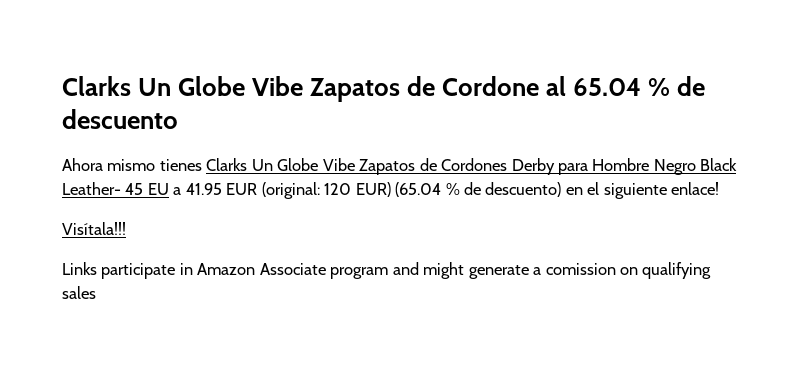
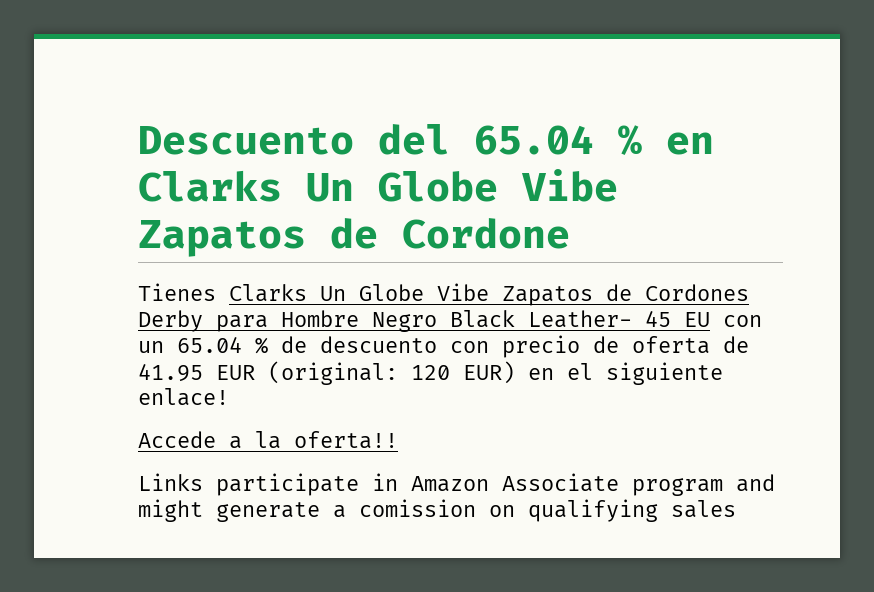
- Clarks Un Globe Vibe Zapatos de Cordone al 65.04 % de descuento
- Ahora mismo tienes Clarks Un Globe Vibe Zapatos de Cordones Derby para Hombre Negro Black Leather- 45 EU a 41.95 EUR (original: 120 EUR) (65.04 % de descuento) en el siguiente enlace!
+ Descuento del 65.04 % en Clarks Un Globe Vibe Zapatos de Cordone
+ Tienes Clarks Un Globe Vibe Zapatos de Cordones Derby para Hombre Negro Black Leather- 45 EU con un 65.04 % de descuento con precio de oferta de 41.95 EUR (original: 120 EUR) en el siguiente enlace!
- Visítala!!!
+ Accede a la oferta!!

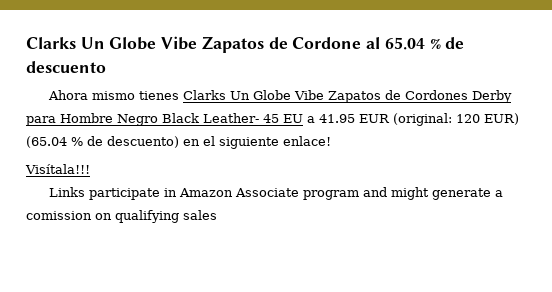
- Descuento del 65.04 % en Clarks Un Globe Vibe Zapatos de Cordone
- Tienes Clarks Un Globe Vibe Zapatos de Cordones Derby para Hombre Negro Black Leather- 45 EU con un 65.04 % de descuento con precio de oferta de 41.95 EUR (original: 120 EUR) en el siguiente enlace!
+ Clarks Un Globe Vibe Zapatos de Cordone al 65.04 % de descuento
+ Ahora mismo tienes Clarks Un Globe Vibe Zapatos de Cordones Derby para Hombre Negro Black Leather- 45 EU a 41.95 EUR (original: 120 EUR) (65.04 % de descuento) en el siguiente enlace!
- Accede a la oferta!!
+ Visítala!!!

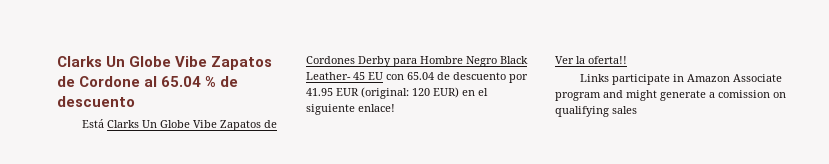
- Ahora mismo tienes Clarks Un Globe Vibe Zapatos de Cordones Derby para Hombre Negro Black Leather- 45 EU a 41.95 EUR (original: 120 EUR) (65.04 % de descuento) en el siguiente enlace!
+ Está Clarks Un Globe Vibe Zapatos de Cordones Derby para Hombre Negro Black Leather- 45 EU con 65.04 de descuento por 41.95 EUR (original: 120 EUR) en el siguiente enlace!
- Visítala!!!
+ Ver la oferta!!

